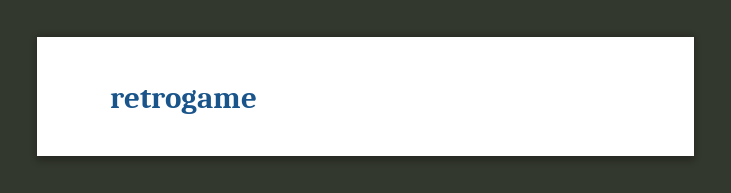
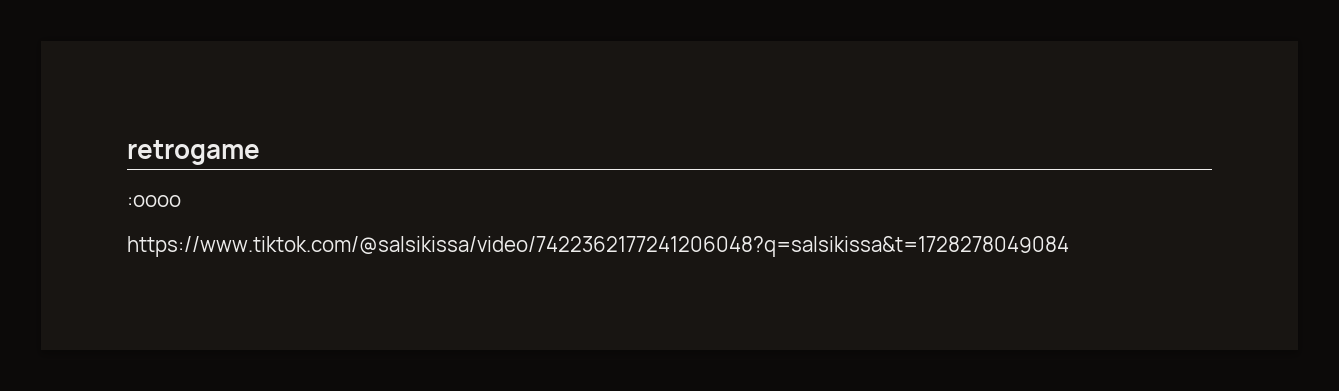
+ :oooo
+ https://www.tiktok.com/@salsikissa/video/7422362177241206048?q=salsikissa&t=1728278049084

